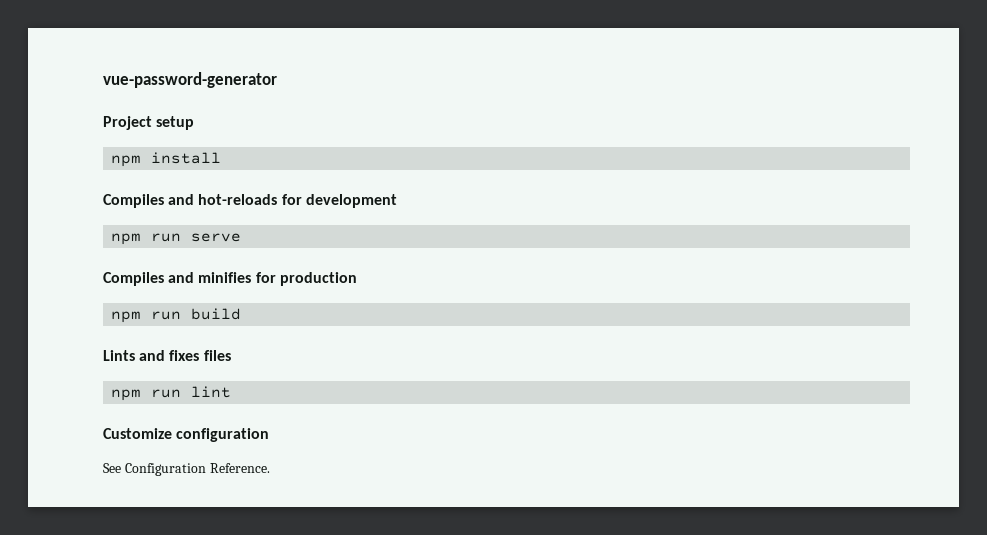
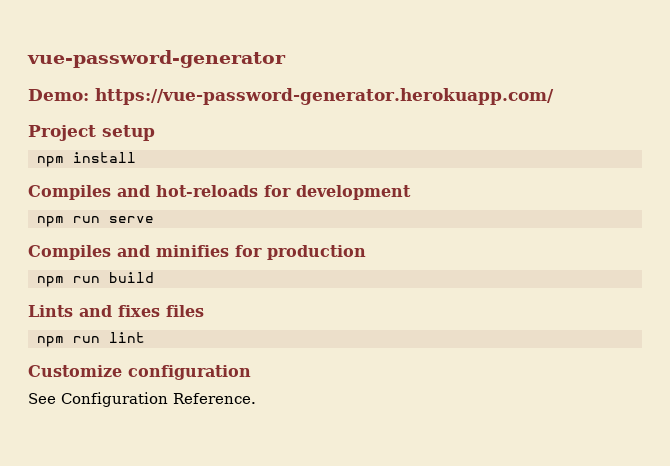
+ Demo: https://vue-password-generator.herokuapp.com/

